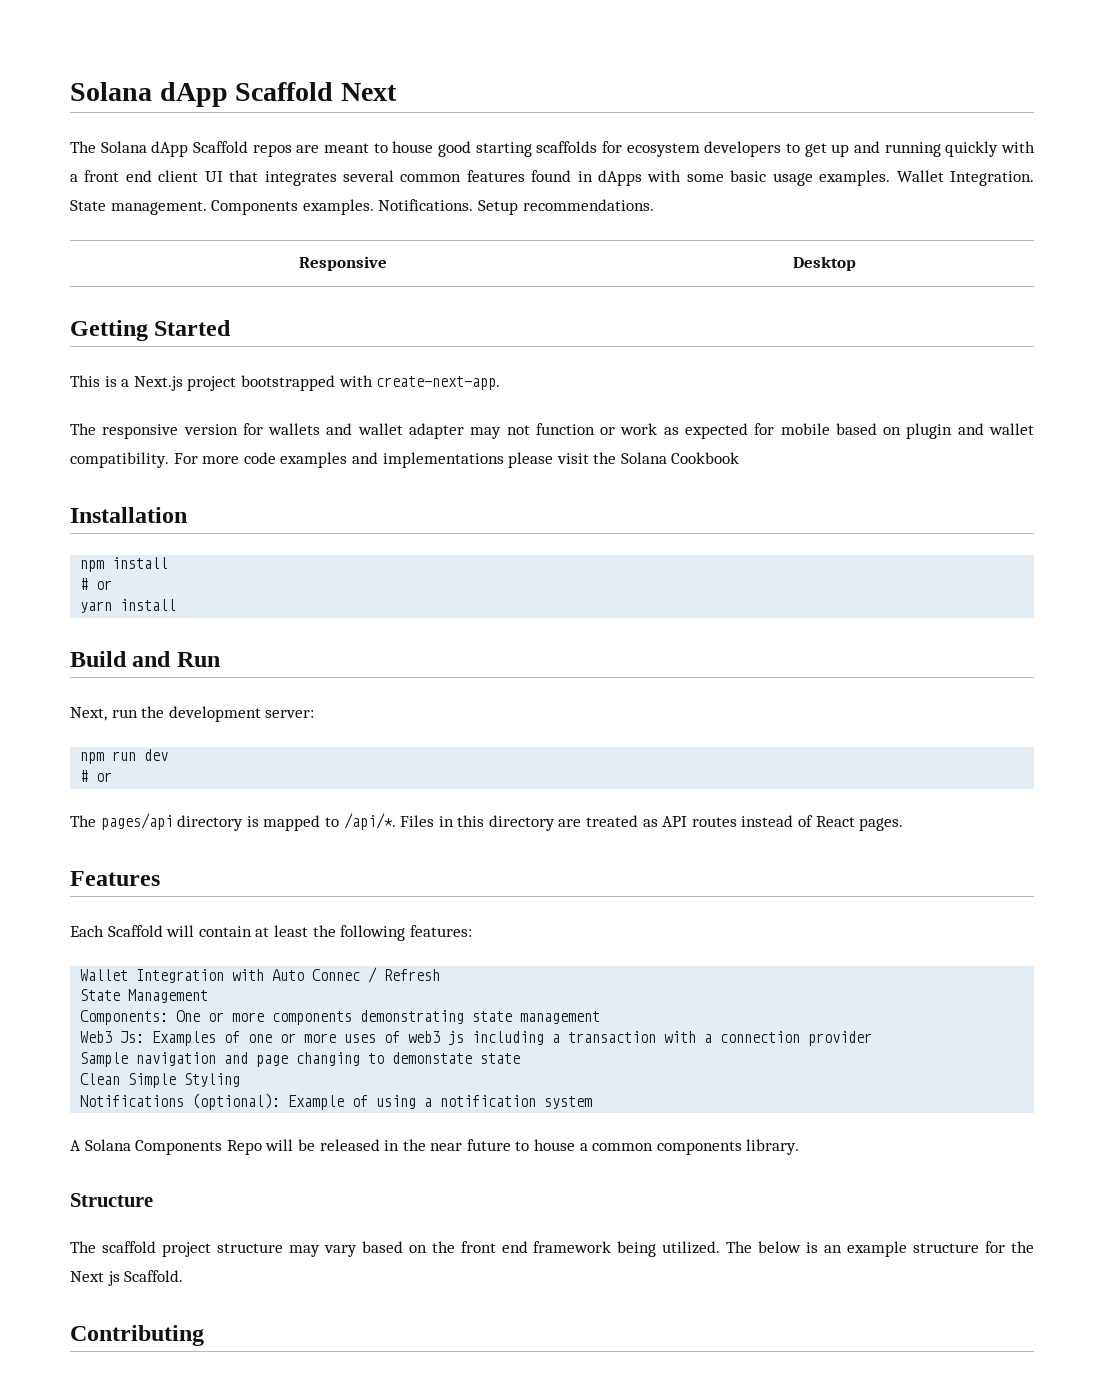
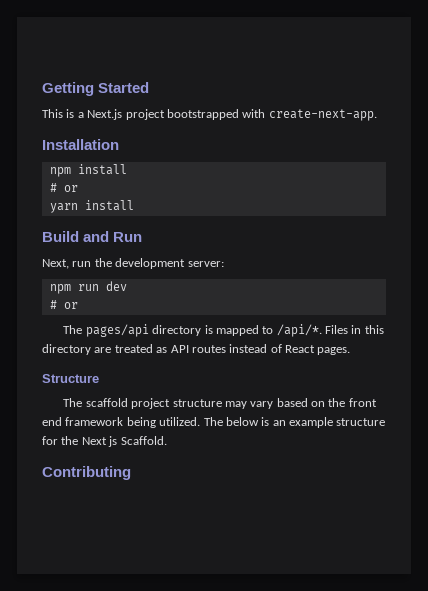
- Solana dApp Scaffold Next
- The Solana dApp Scaffold repos are meant to house good starting scaffolds for ecosystem developers to get up and running quickly with a front end client UI that integrates several common features found in dApps with some basic usage examples. Wallet Integration. State management. Components examples. Notifications. Setup recommendations.
- Responsive | Desktop
- The responsive version for wallets and wallet adapter may not function or work as expected for mobile based on plugin and wallet compatibility. For more code examples and implementations please visit the Solana Cookbook
- Features
- Each Scaffold will contain at least the following features:
- Wallet Integration with Auto Connec / Refresh
- State Management
- Components: One or more components demonstrating state management
- Web3 Js: Examples of one or more uses of web3 js including a transaction with a connection provider
- Sample navigation and page changing to demonstate state
- Clean Simple Styling
- Notifications (optional): Example of using a notification system
- A Solana Components Repo will be released in the near future to house a common components library.

